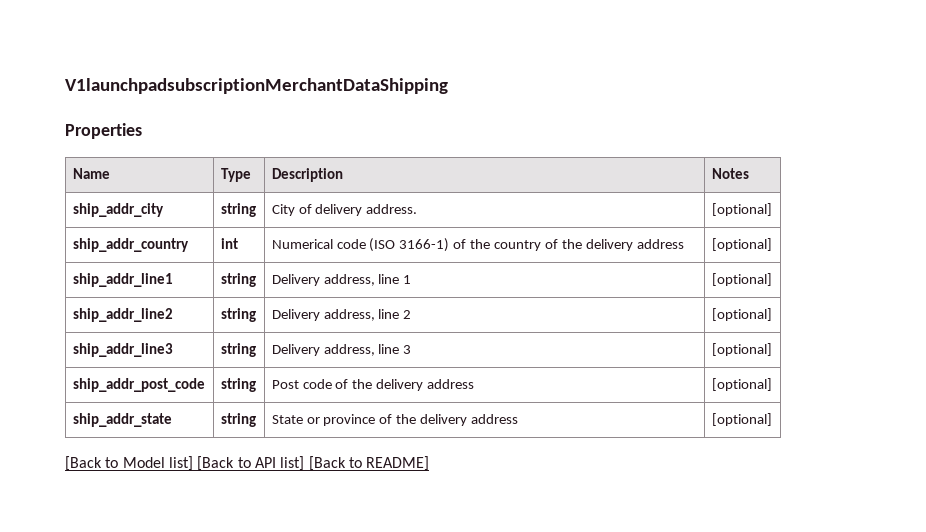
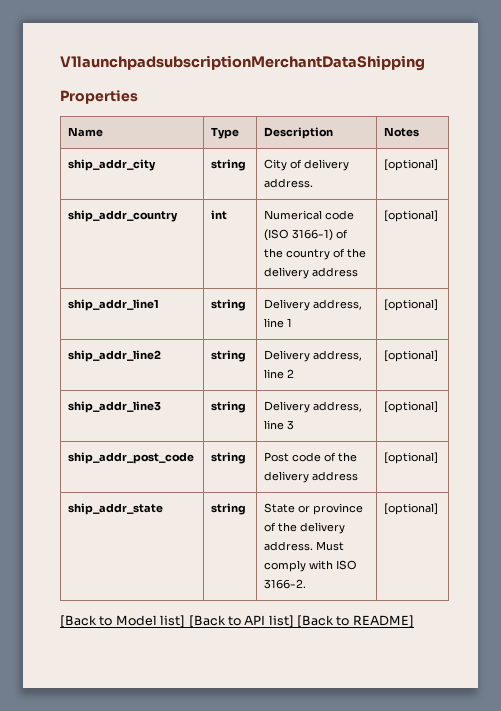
- ship_addr_state | string | State or province of the delivery address | [optional]
+ ship_addr_state | string | State or province of the delivery address. Must comply with ISO 3166-2. | [optional]

